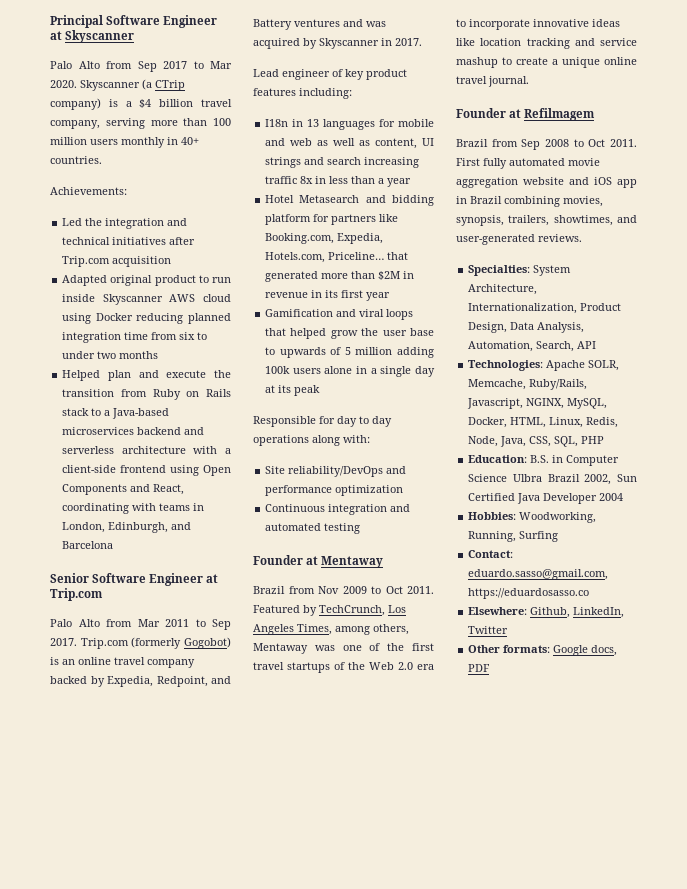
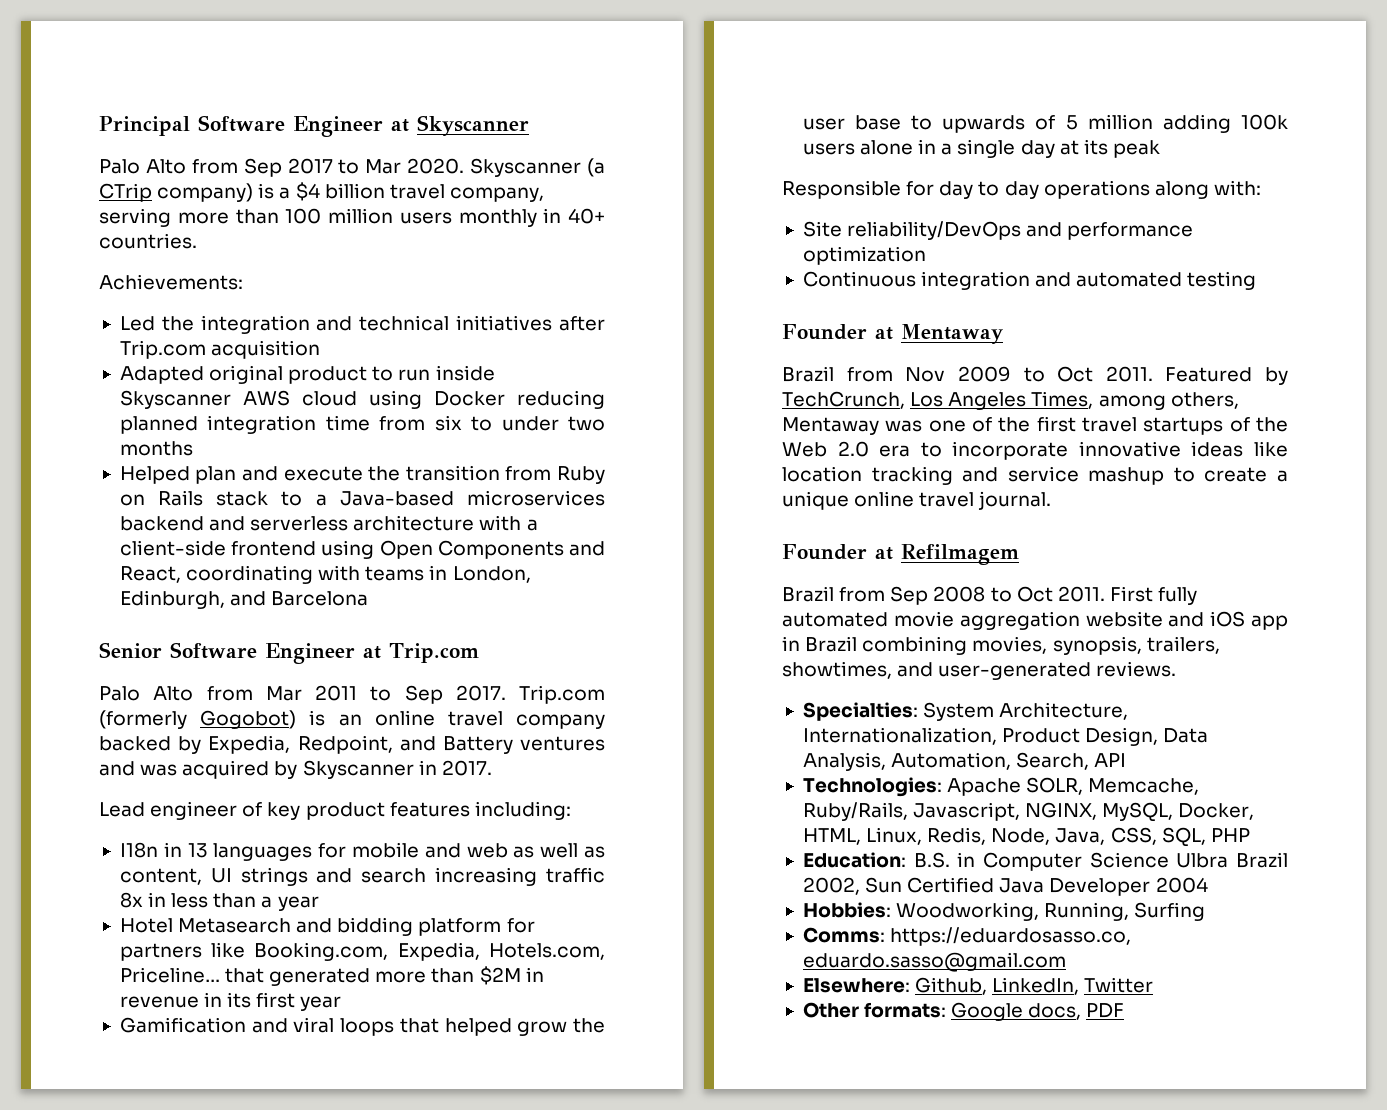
- Contact: eduardo.sasso@gmail.com, https://eduardosasso.co
+ Comms: https://eduardosasso.co, eduardo.sasso@gmail.com

